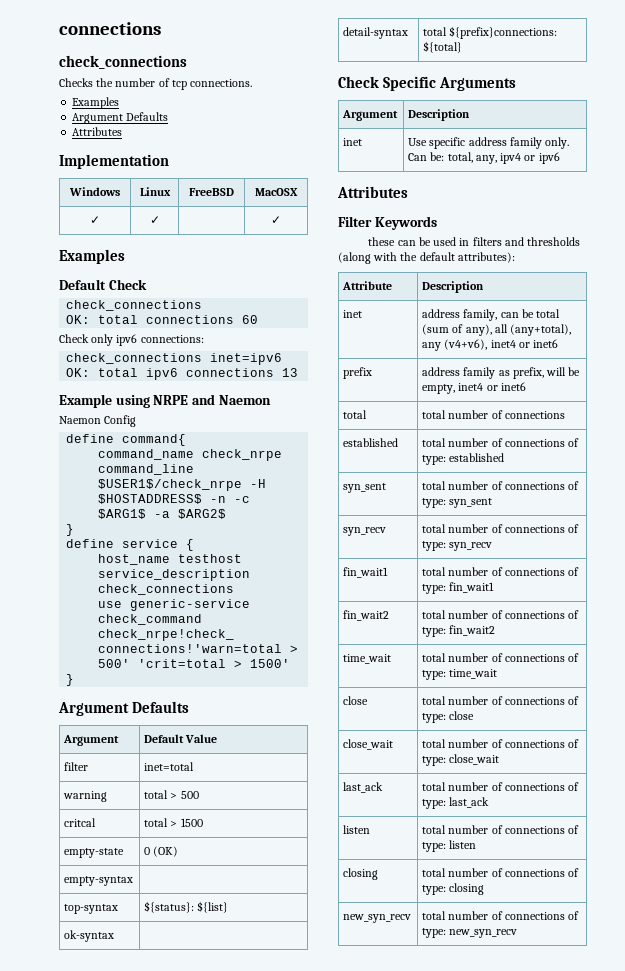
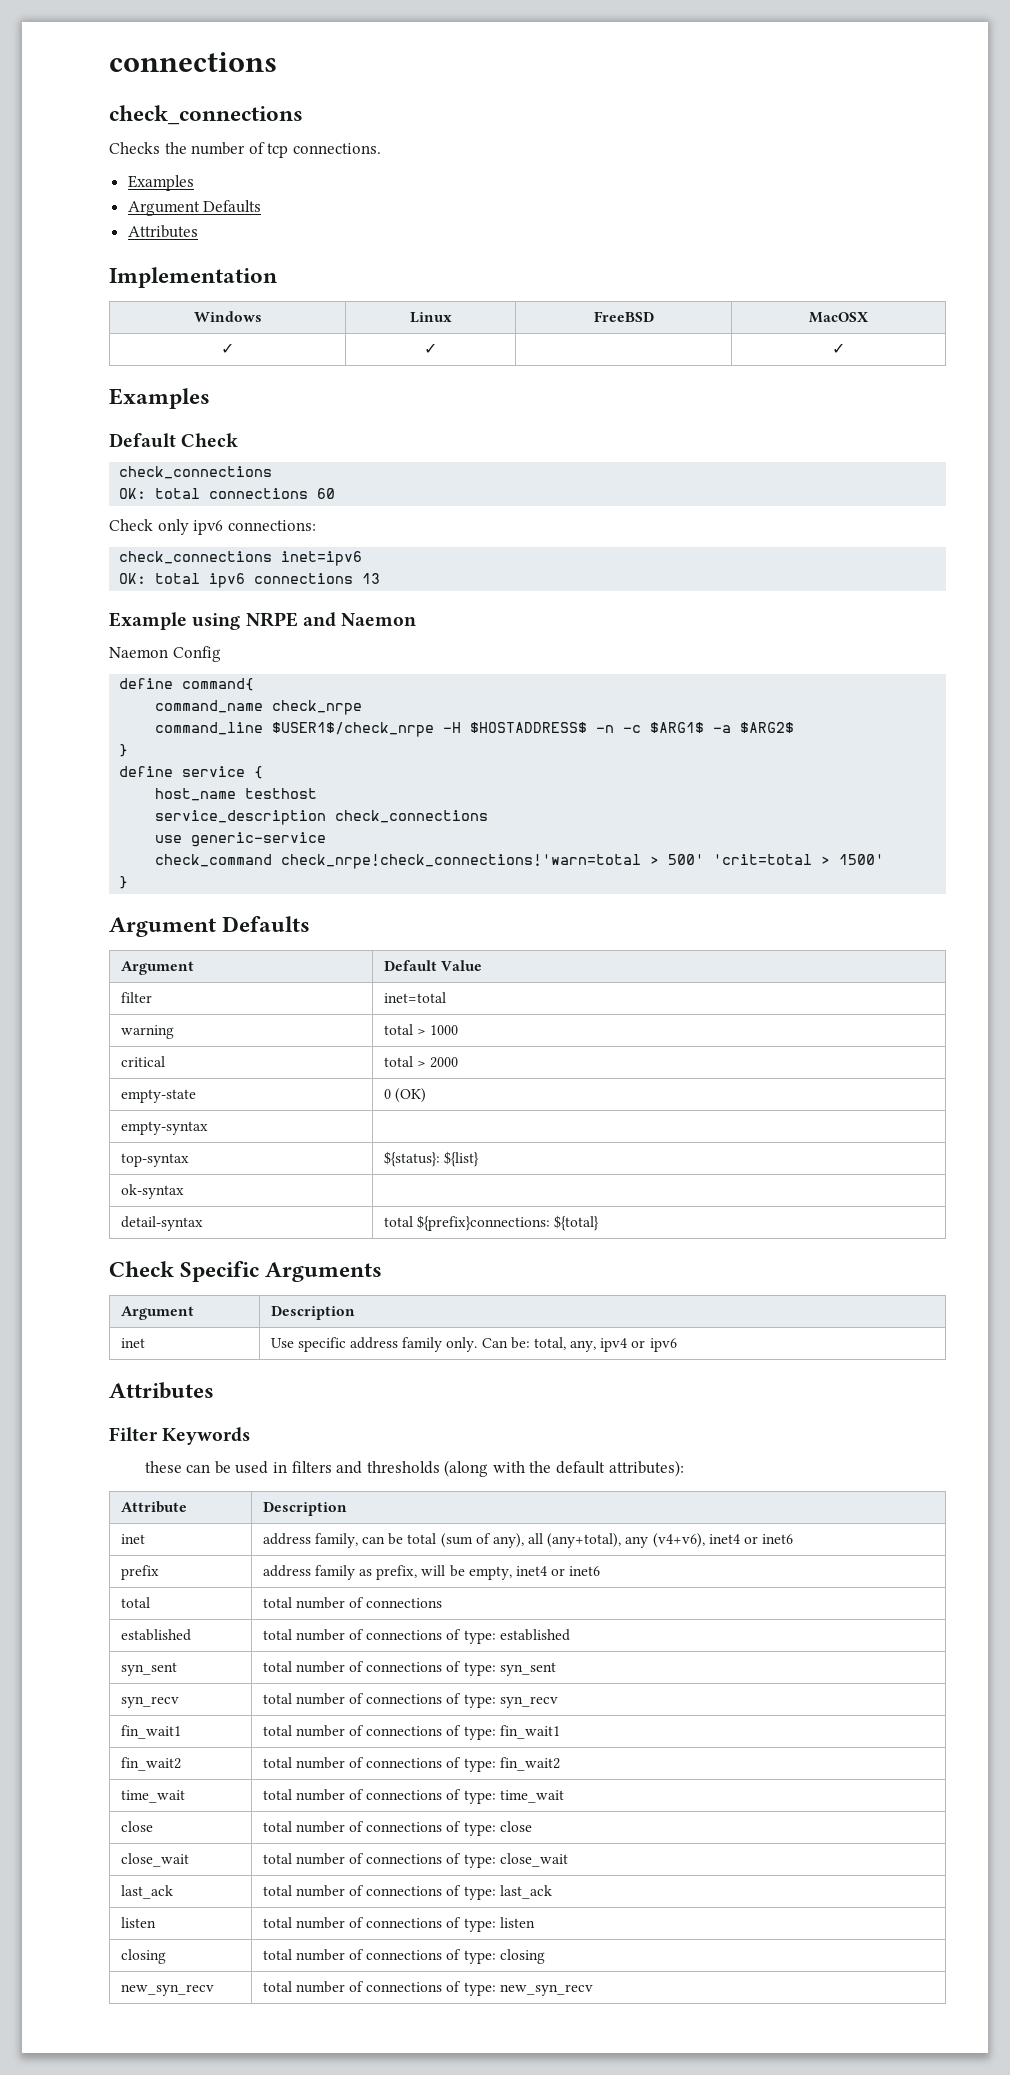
- warning | total > 500
- critcal | total > 1500
+ warning | total > 1000
+ critical | total > 2000

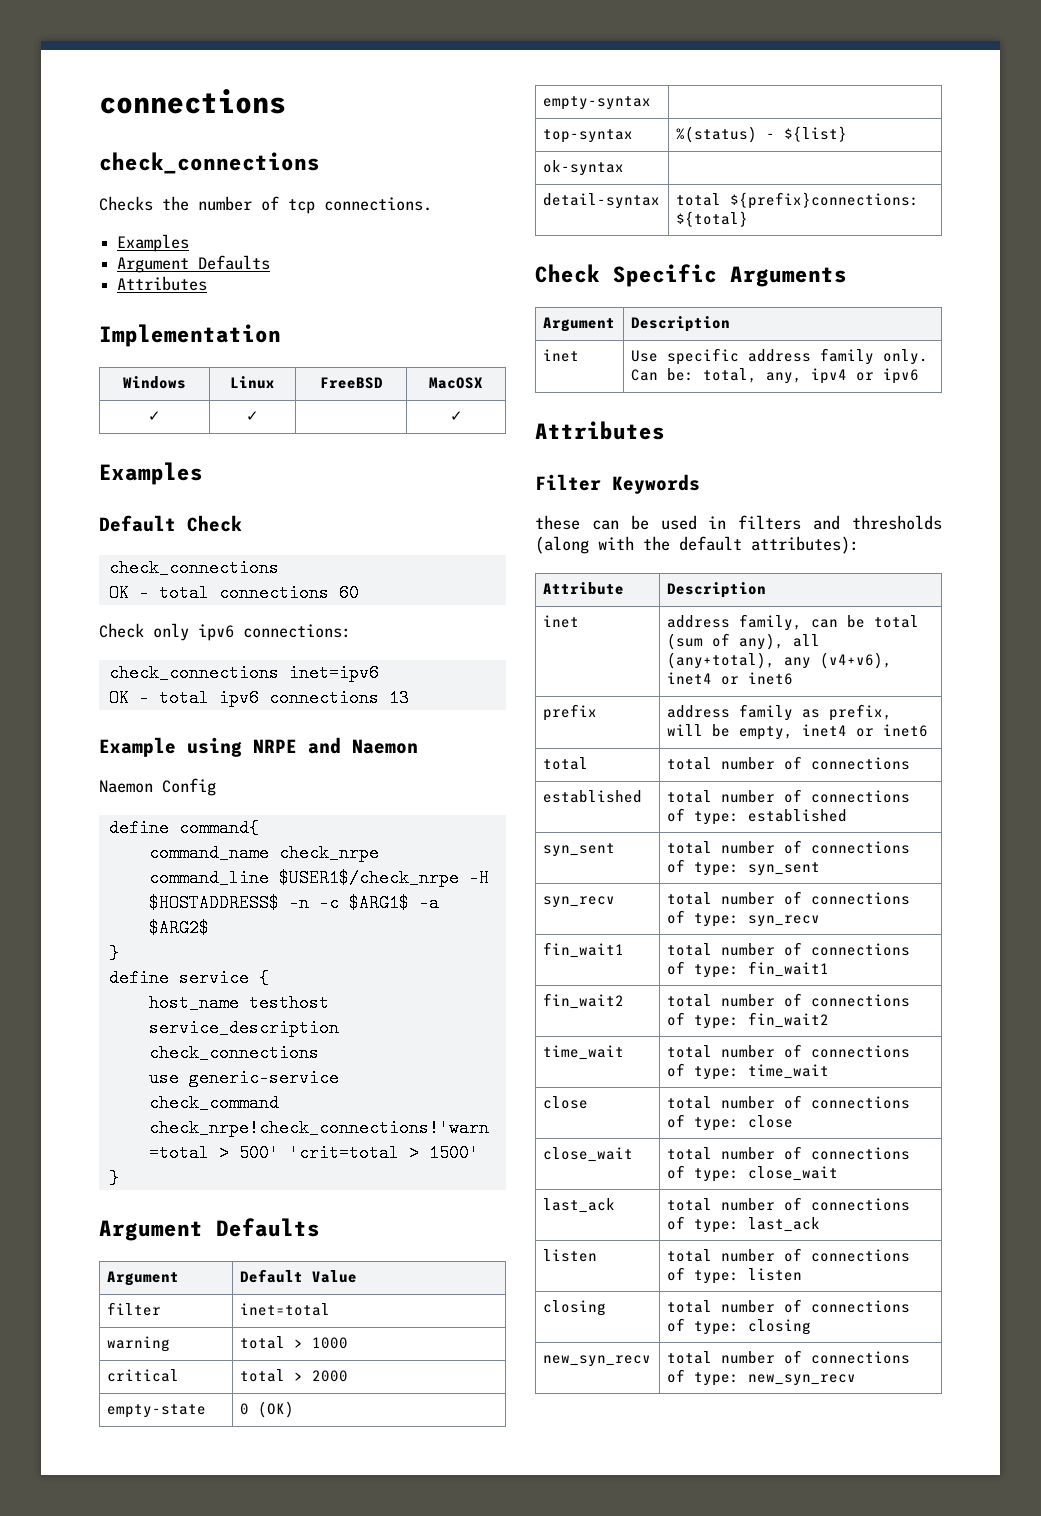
- OK: total connections 60
+ OK - total connections 60
- OK: total ipv6 connections 13
+ OK - total ipv6 connections 13
- top-syntax | ${status}: ${list}
+ top-syntax | %(status) - ${list}

